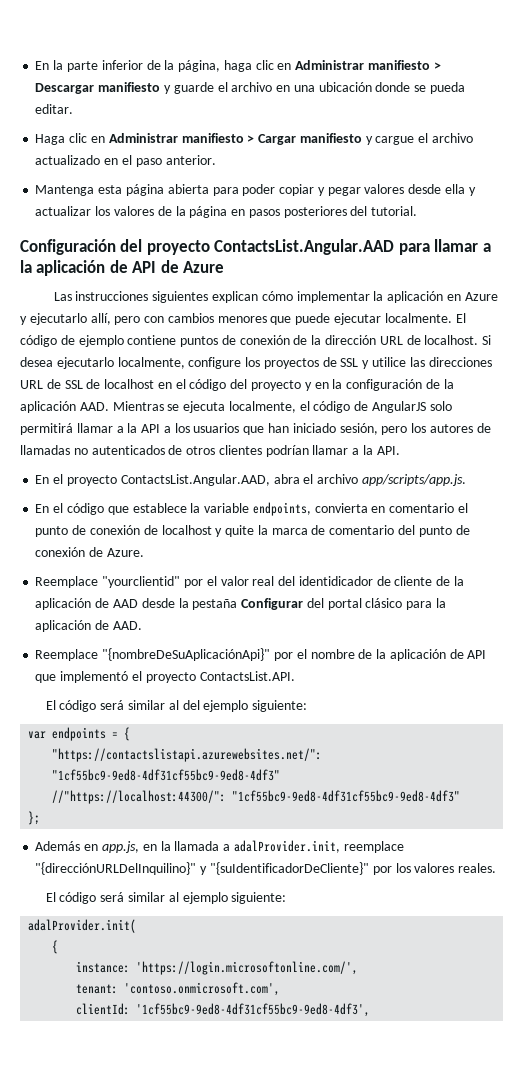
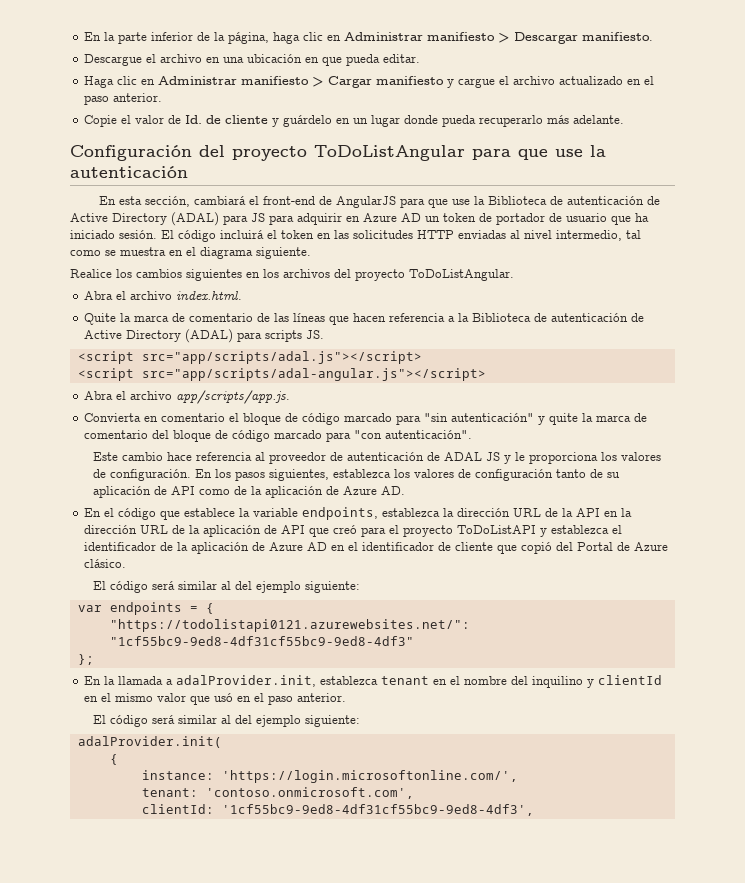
- En la parte inferior de la página, haga clic en Administrar manifiesto > Descargar manifiesto y guarde el archivo en una ubicación donde se pueda editar.
+ En la parte inferior de la página, haga clic en Administrar manifiesto > Descargar manifiesto.
+ Descargue el archivo en una ubicación en que pueda editar.
- Mantenga esta página abierta para poder copiar y pegar valores desde ella y actualizar los valores de la página en pasos posteriores del tutorial.
- Configuración del proyecto ContactsList.Angular.AAD para llamar a la aplicación de API de Azure
- Las instrucciones siguientes explican cómo implementar la aplicación en Azure y ejecutarlo allí, pero con cambios menores que puede ejecutar localmente. El código de ejemplo contiene puntos de conexión de la dirección URL de localhost. Si desea ejecutarlo localmente, configure los proyectos de SSL y utilice las direcciones URL de SSL de localhost en el código del proyecto y en la configuración de la aplicación AAD. Mientras se ejecuta localmente, el código de AngularJS solo permitirá llamar a la API a los usuarios que han iniciado sesión, pero los autores de llamadas no autenticados de otros clientes podrían llamar a la API.
- En el proyecto ContactsList.Angular.AAD, abra el archivo app/scripts/app.js.
+ Copie el valor de Id. de cliente y guárdelo en un lugar donde pueda recuperarlo más adelante.
+ Configuración del proyecto ToDoListAngular para que use la autenticación
+ En esta sección, cambiará el front-end de AngularJS para que use la Biblioteca de autenticación de Active Directory (ADAL) para JS para adquirir en Azure AD un token de portador de usuario que ha iniciado sesión. El código incluirá el token en las solicitudes HTTP enviadas al nivel intermedio, tal como se muestra en el diagrama siguiente.
+ Realice los cambios siguientes en los archivos del proyecto ToDoListAngular.
+ Abra el archivo index.html.
+ Quite la marca de comentario de las líneas que hacen referencia a la Biblioteca de autenticación de Active Directory (ADAL) para scripts JS.
+ <script src="app/scripts/adal.js"></script>
+ <script src="app/scripts/adal-angular.js"></script>
+ Abra el archivo app/scripts/app.js.
+ Convierta en comentario el bloque de código marcado para "sin autenticación" y quite la marca de comentario del bloque de código marcado para "con autenticación".
+ Este cambio hace referencia al proveedor de autenticación de ADAL JS y le proporciona los valores de configuración. En los pasos siguientes, establezca los valores de configuración tanto de su aplicación de API como de la aplicación de Azure AD.
- En el código que establece la variable endpoints, convierta en comentario el punto de conexión de localhost y quite la marca de comentario del punto de conexión de Azure.
- Reemplace "yourclientid" por el valor real del identidicador de cliente de la aplicación de AAD desde la pestaña Configurar del portal clásico para la aplicación de AAD.
- Reemplace "{nombreDeSuAplicaciónApi}" por el nombre de la aplicación de API que implementó el proyecto ContactsList.API.
+ En el código que establece la variable endpoints, establezca la dirección URL de la API en la dirección URL de la aplicación de API que creó para el proyecto ToDoListAPI y establezca el identificador de la aplicación de Azure AD en el identificador de cliente que copió del Portal de Azure clásico.
- "https://contactslistapi.azurewebsites.net/": "1cf55bc9-9ed8-4df31cf55bc9-9ed8-4df3"
- //"https://localhost:44300/": "1cf55bc9-9ed8-4df31cf55bc9-9ed8-4df3"
+ "https://todolistapi0121.azurewebsites.net/": "1cf55bc9-9ed8-4df31cf55bc9-9ed8-4df3"
- Además en app.js, en la llamada a adalProvider.init, reemplace "{direcciónURLDelInquilino}" y "{suIdentificadorDeCliente}" por los valores reales.
- El código será similar al ejemplo siguiente:
+ En la llamada a adalProvider.init, establezca tenant en el nombre del inquilino y clientId en el mismo valor que usó en el paso anterior.
+ El código será similar al del ejemplo siguiente:

